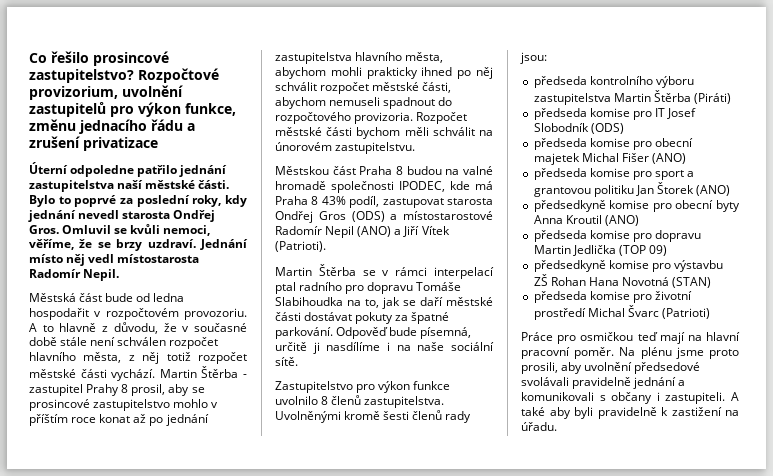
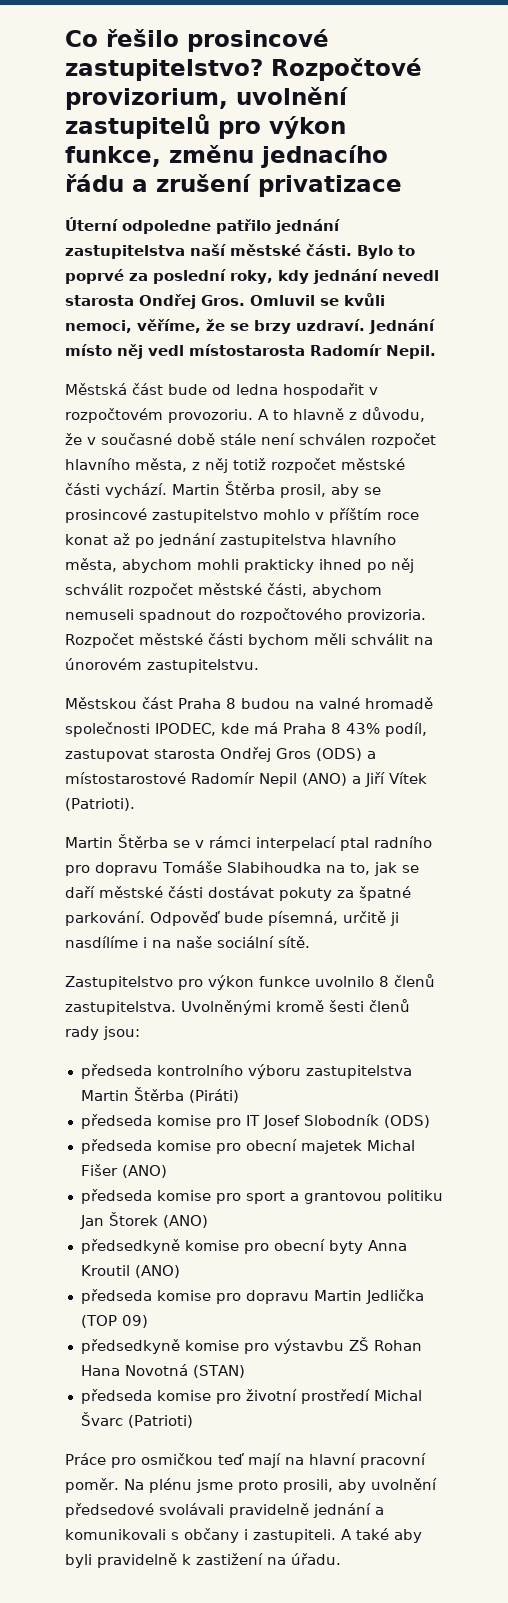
- Martin Štěrba - zastupitel Prahy 8 prosil, aby se prosincové zastupitelstvo mohlo v příštím roce konat až po jednání zastupitelstva hlavního města, abychom mohli prakticky ihned po něj schválit rozpočet městské části, abychom nemuseli spadnout do rozpočtového provizoria.
+ Martin Štěrba prosil, aby se prosincové zastupitelstvo mohlo v příštím roce konat až po jednání zastupitelstva hlavního města, abychom mohli prakticky ihned po něj schválit rozpočet městské části, abychom nemuseli spadnout do rozpočtového provizoria.

